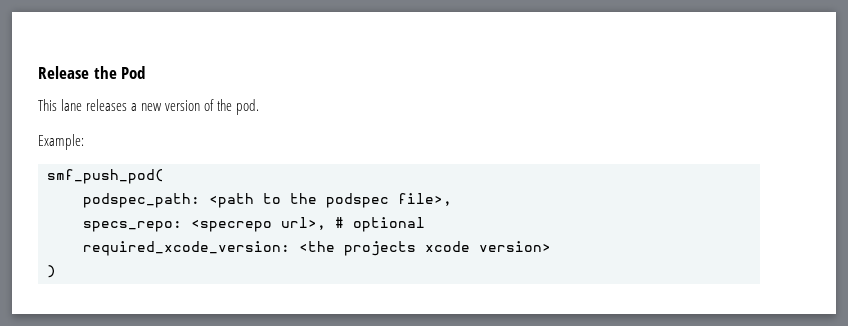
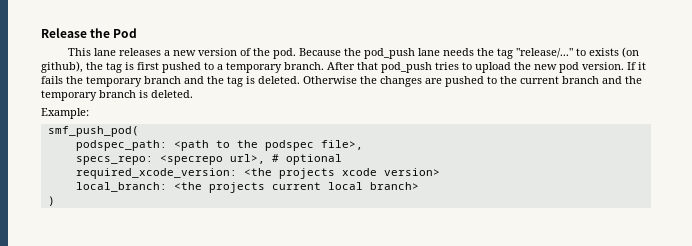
+ Because the pod_push lane needs the tag "release/..." to exists (on github), the tag is first pushed to a temporary branch. After that pod_push tries to upload the new pod version. If it fails the temporary branch and the tag is deleted. Otherwise the changes are pushed to the current branch and the temporary branch is deleted.
+ local_branch: <the projects current local branch>

